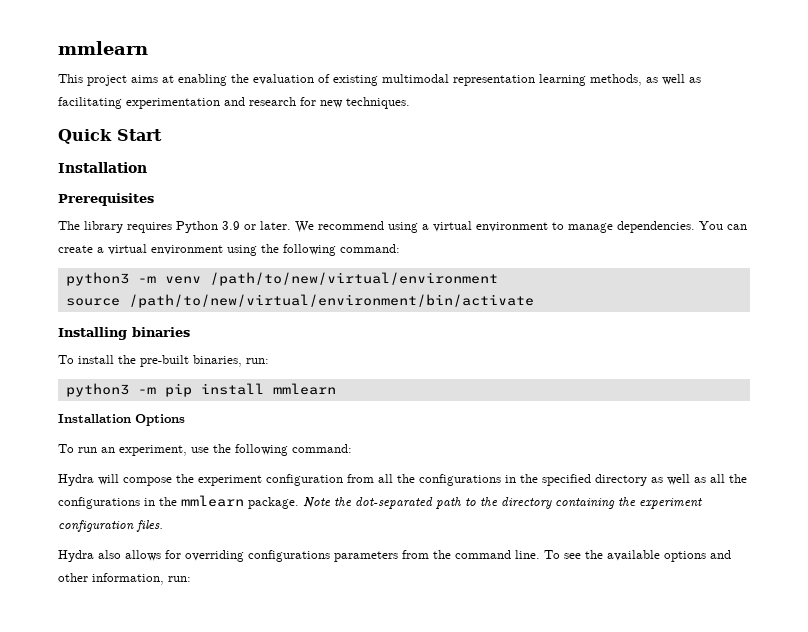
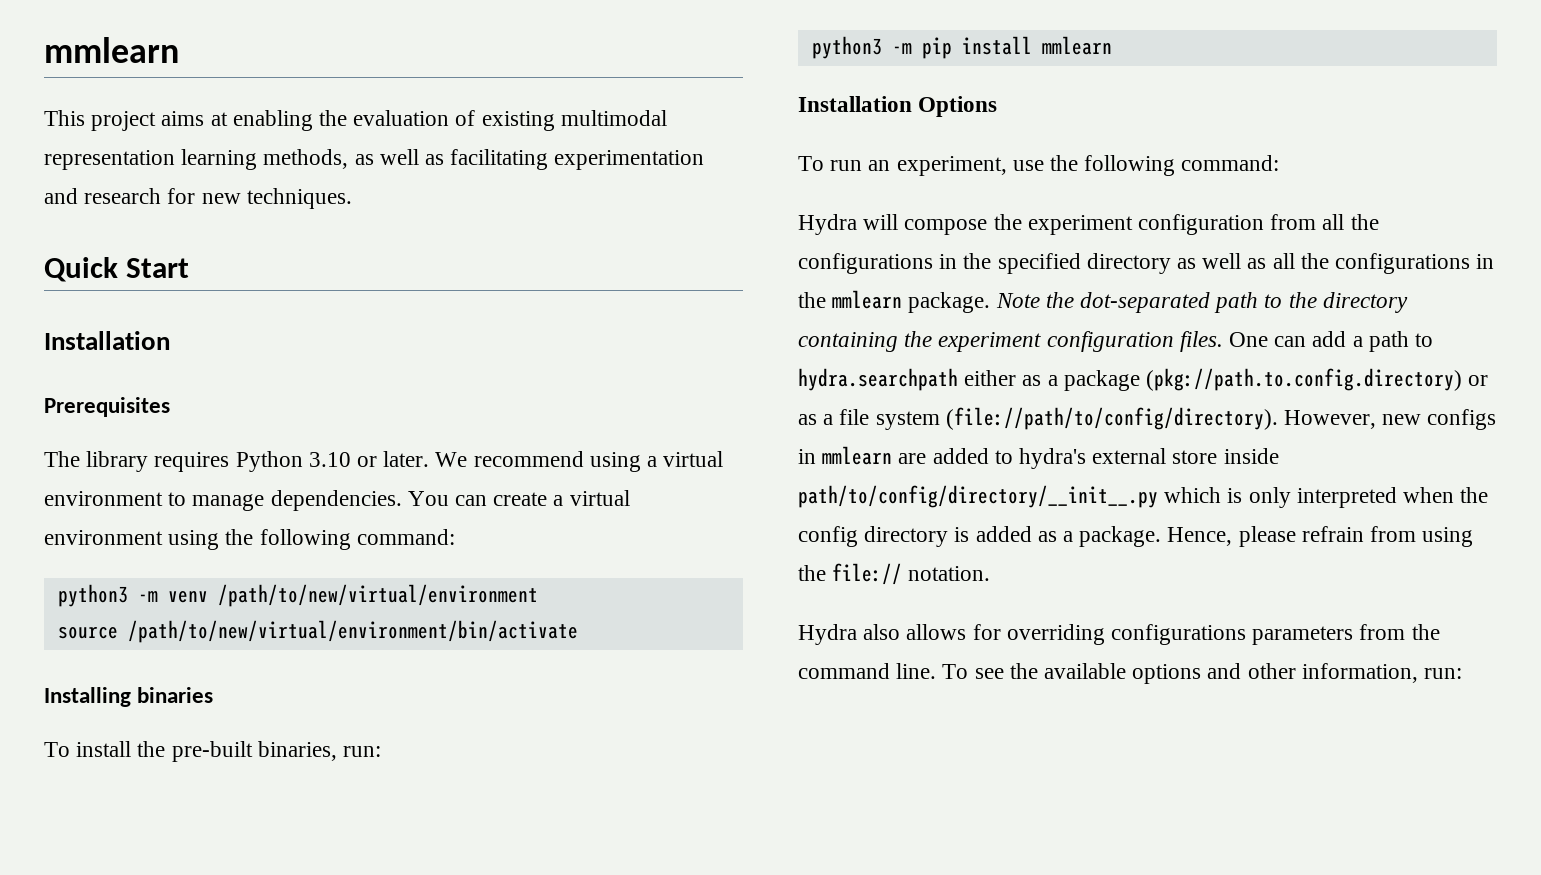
- The library requires Python 3.9 or later.
+ The library requires Python 3.10 or later.
+ One can add a path to hydra.searchpath either as a package (pkg://path.to.config.directory) or as a file system (file://path/to/config/directory). However, new configs in mmlearn are added to hydra's external store inside path/to/config/directory/__init__.py which is only interpreted when the config directory is added as a package. Hence, please refrain from using the file:// notation.

